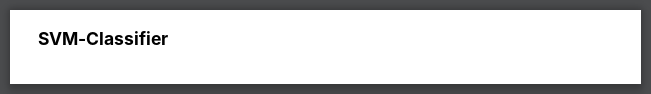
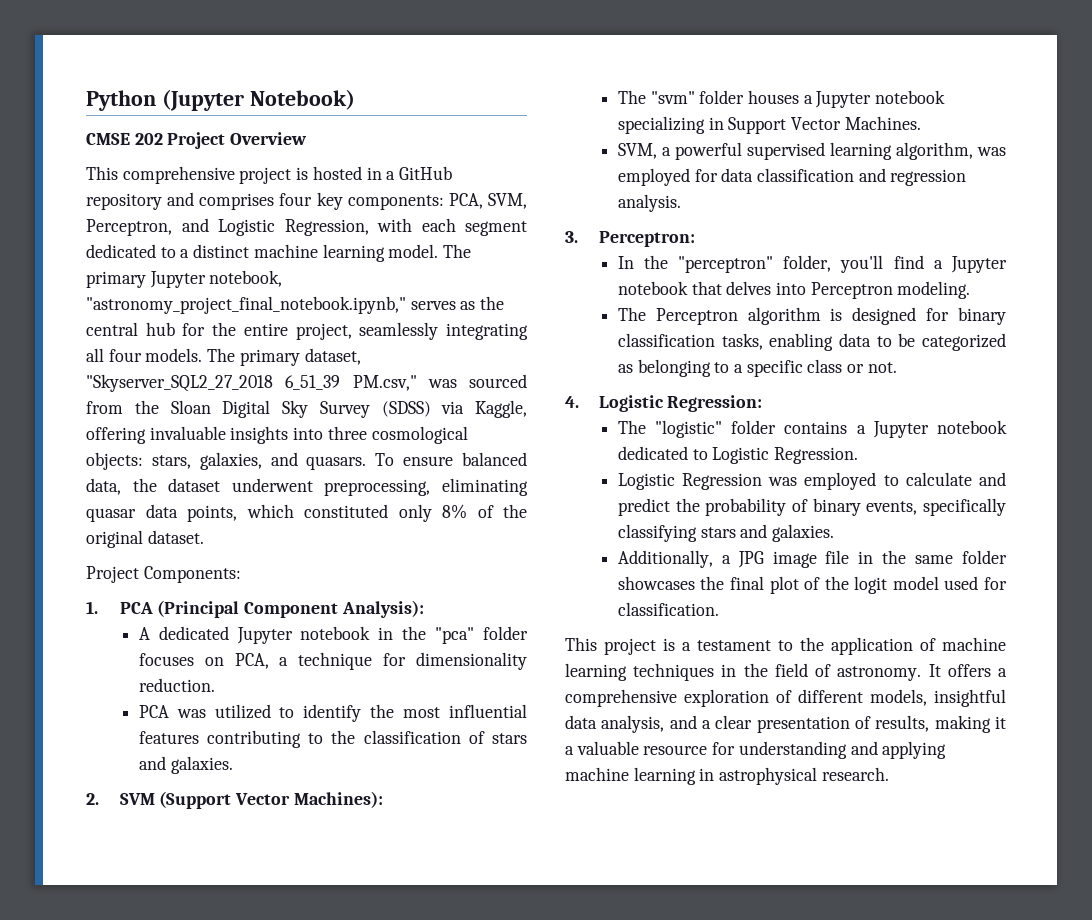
- SVM-Classifier
+ Python (Jupyter Notebook)
+ CMSE 202 Project Overview
+ This comprehensive project is hosted in a GitHub repository and comprises four key components: PCA, SVM, Perceptron, and Logistic Regression, with each segment dedicated to a distinct machine learning model. The primary Jupyter notebook, "astronomy_project_final_notebook.ipynb," serves as the central hub for the entire project, seamlessly integrating all four models. The primary dataset, "Skyserver_SQL2_27_2018 6_51_39 PM.csv," was sourced from the Sloan Digital Sky Survey (SDSS) via Kaggle, offering invaluable insights into three cosmological objects: stars, galaxies, and quasars. To ensure balanced data, the dataset underwent preprocessing, eliminating quasar data points, which constituted only 8% of the original dataset.
+ Project Components:
+ 1. PCA (Principal Component Analysis):
+ A dedicated Jupyter notebook in the "pca" folder focuses on PCA, a technique for dimensionality reduction.
+ PCA was utilized to identify the most influential features contributing to the classification of stars and galaxies.
+ 2. SVM (Support Vector Machines):
+ The "svm" folder houses a Jupyter notebook specializing in Support Vector Machines.
+ SVM, a powerful supervised learning algorithm, was employed for data classification and regression analysis.
+ 3. Perceptron:
+ In the "perceptron" folder, you'll find a Jupyter notebook that delves into Perceptron modeling.
+ The Perceptron algorithm is designed for binary classification tasks, enabling data to be categorized as belonging to a specific class or not.
+ 4. Logistic Regression:
+ The "logistic" folder contains a Jupyter notebook dedicated to Logistic Regression.
+ Logistic Regression was employed to calculate and predict the probability of binary events, specifically classifying stars and galaxies.
+ Additionally, a JPG image file in the same folder showcases the final plot of the logit model used for classification.
+ This project is a testament to the application of machine learning techniques in the field of astronomy. It offers a comprehensive exploration of different models, insightful data analysis, and a clear presentation of results, making it a valuable resource for understanding and applying machine learning in astrophysical research.

